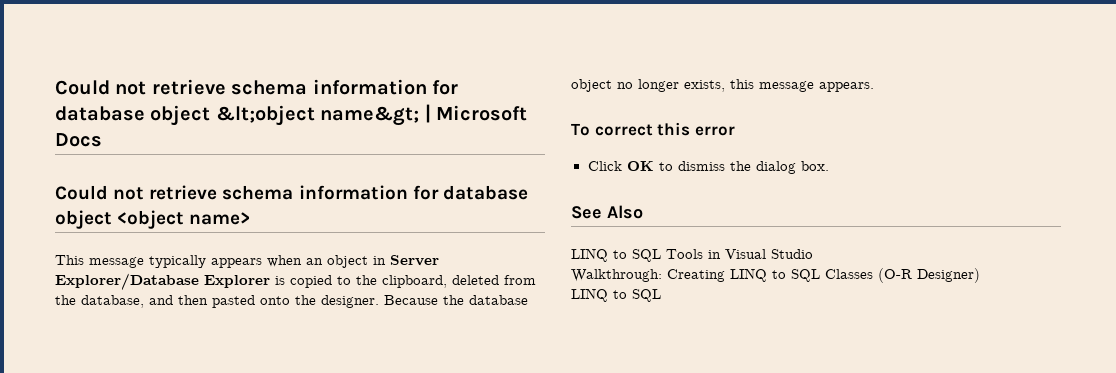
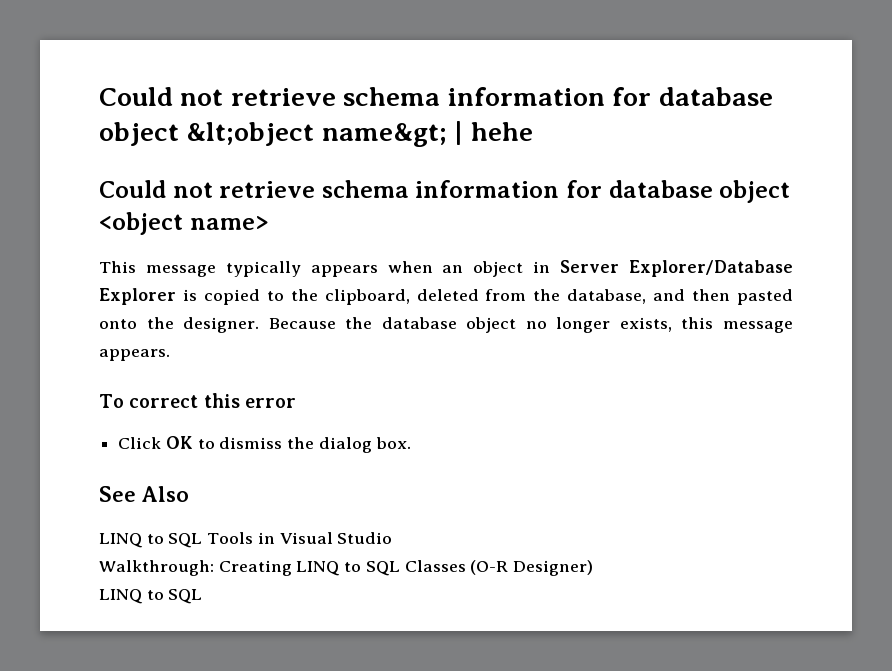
- Could not retrieve schema information for database object &lt;object name&gt; | Microsoft Docs
+ Could not retrieve schema information for database object &lt;object name&gt; | hehe

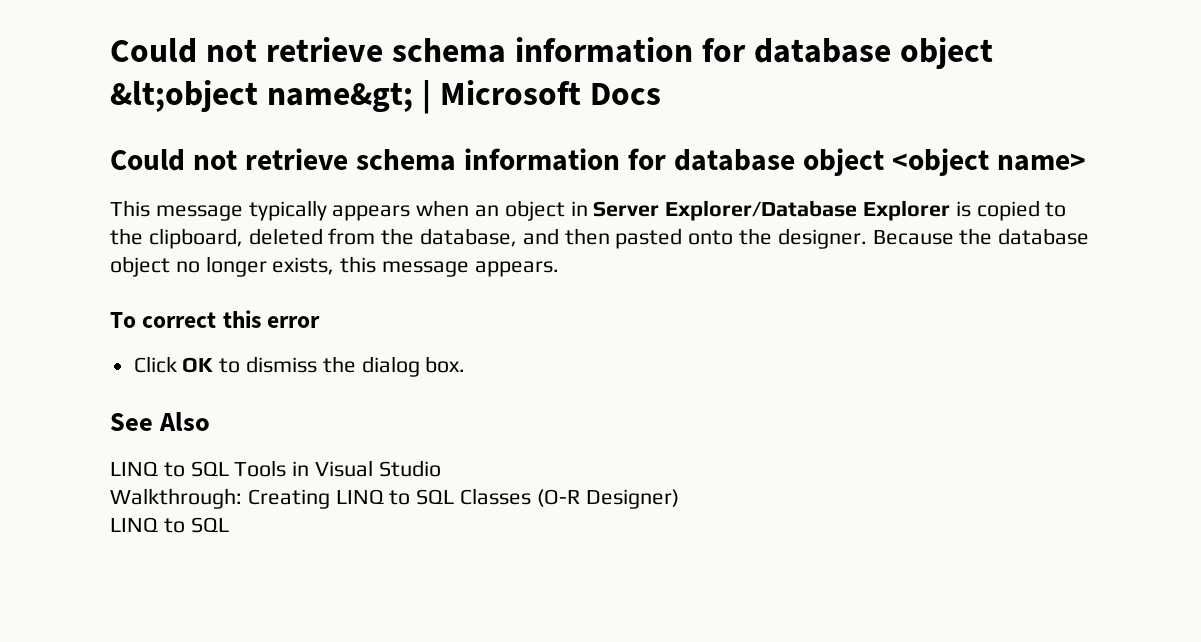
- Could not retrieve schema information for database object &lt;object name&gt; | hehe
+ Could not retrieve schema information for database object &lt;object name&gt; | Microsoft Docs

